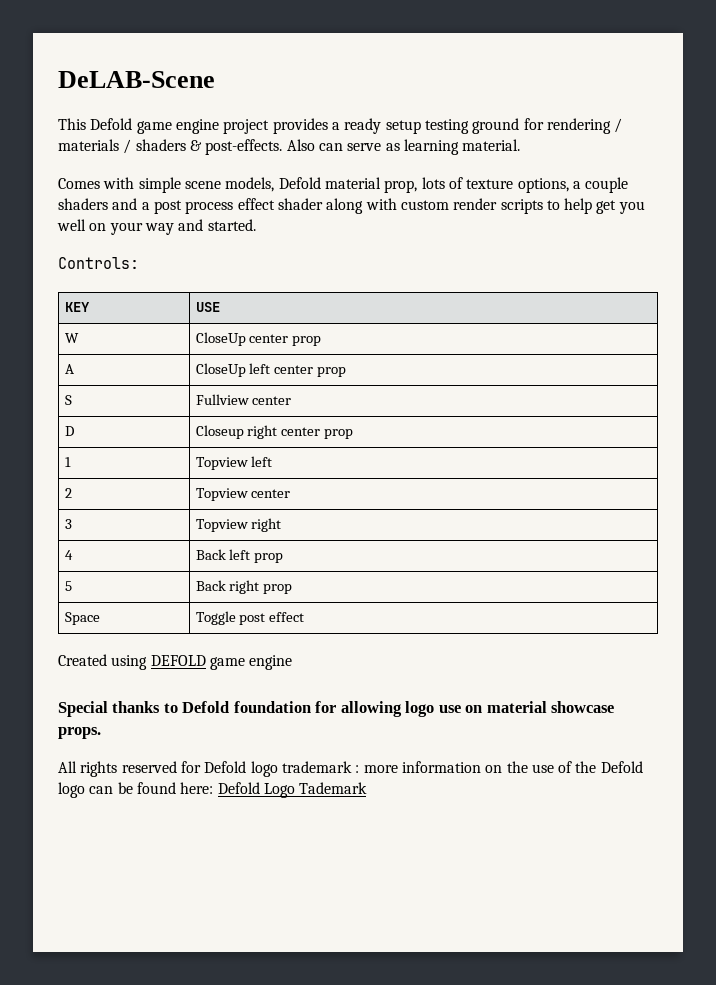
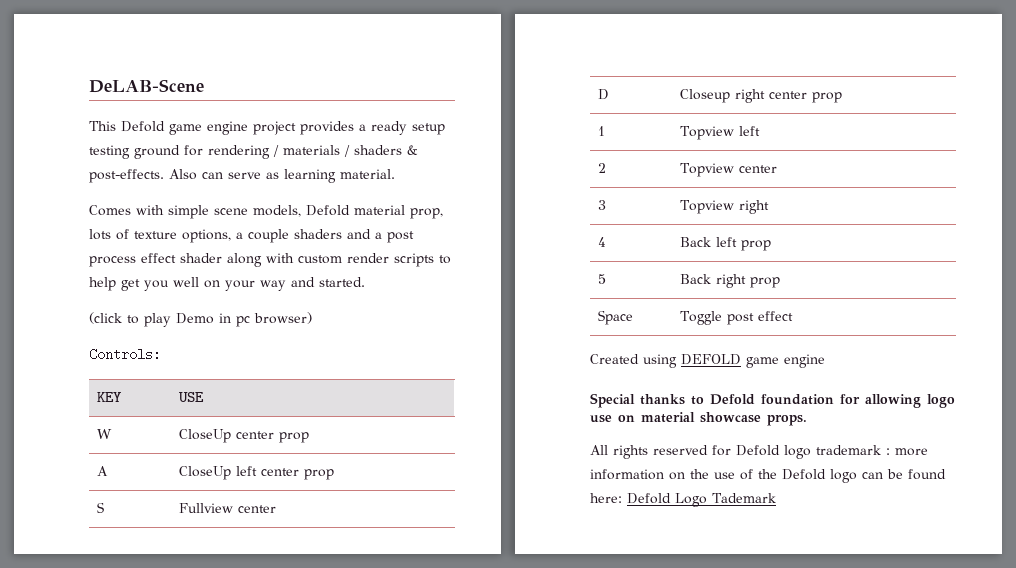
+ (click to play Demo in pc browser)

